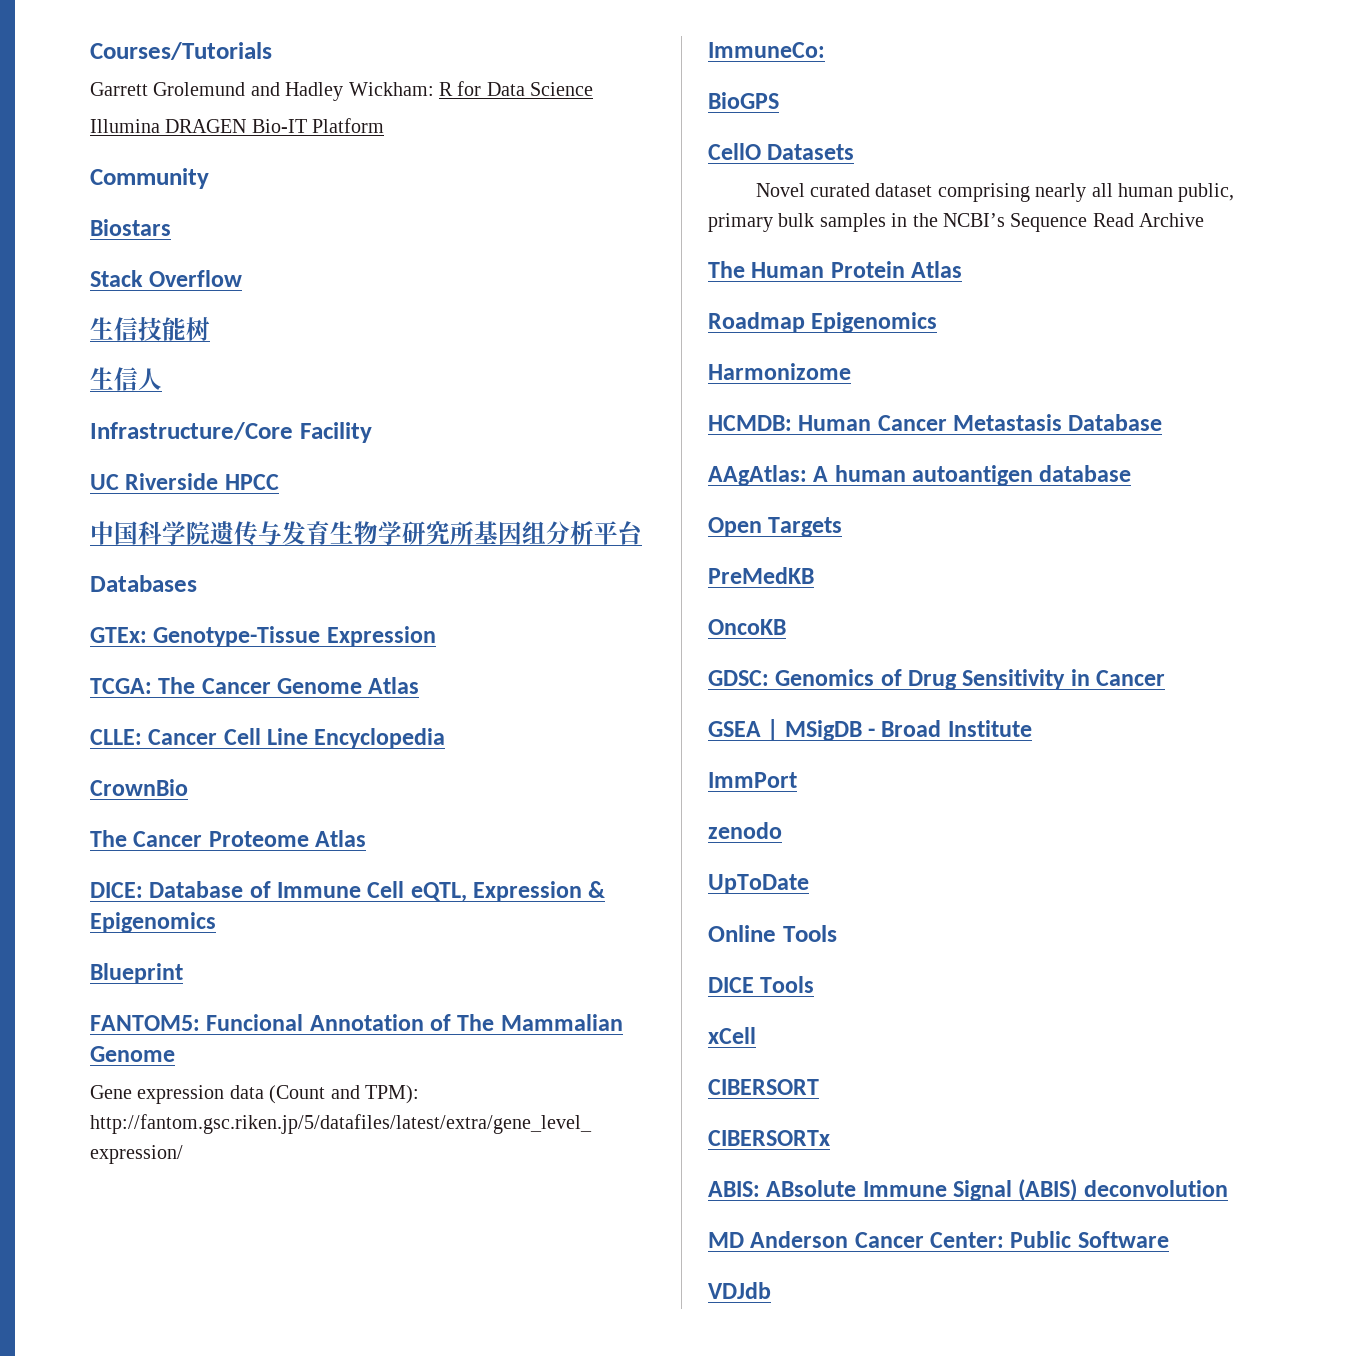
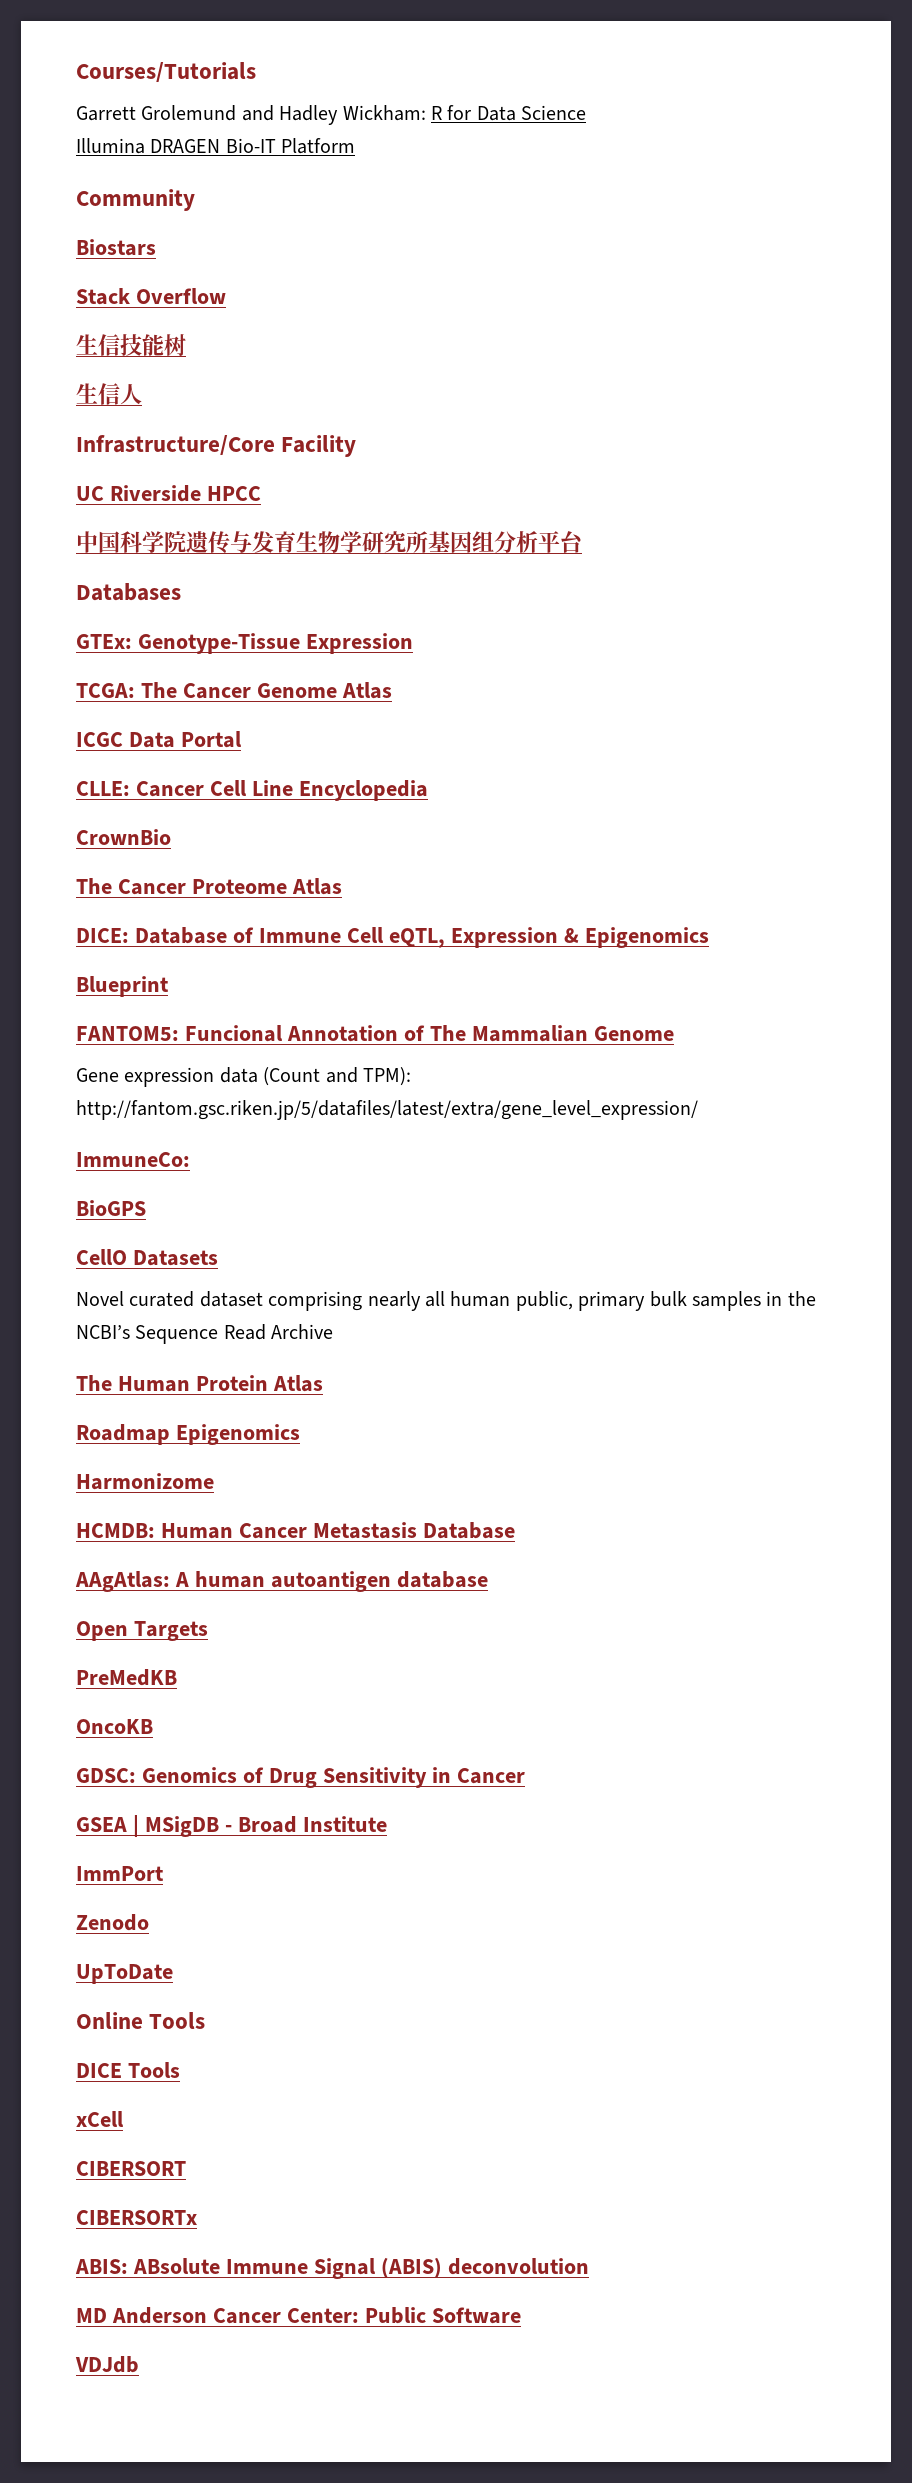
+ ICGC Data Portal
- zenodo
+ Zenodo

